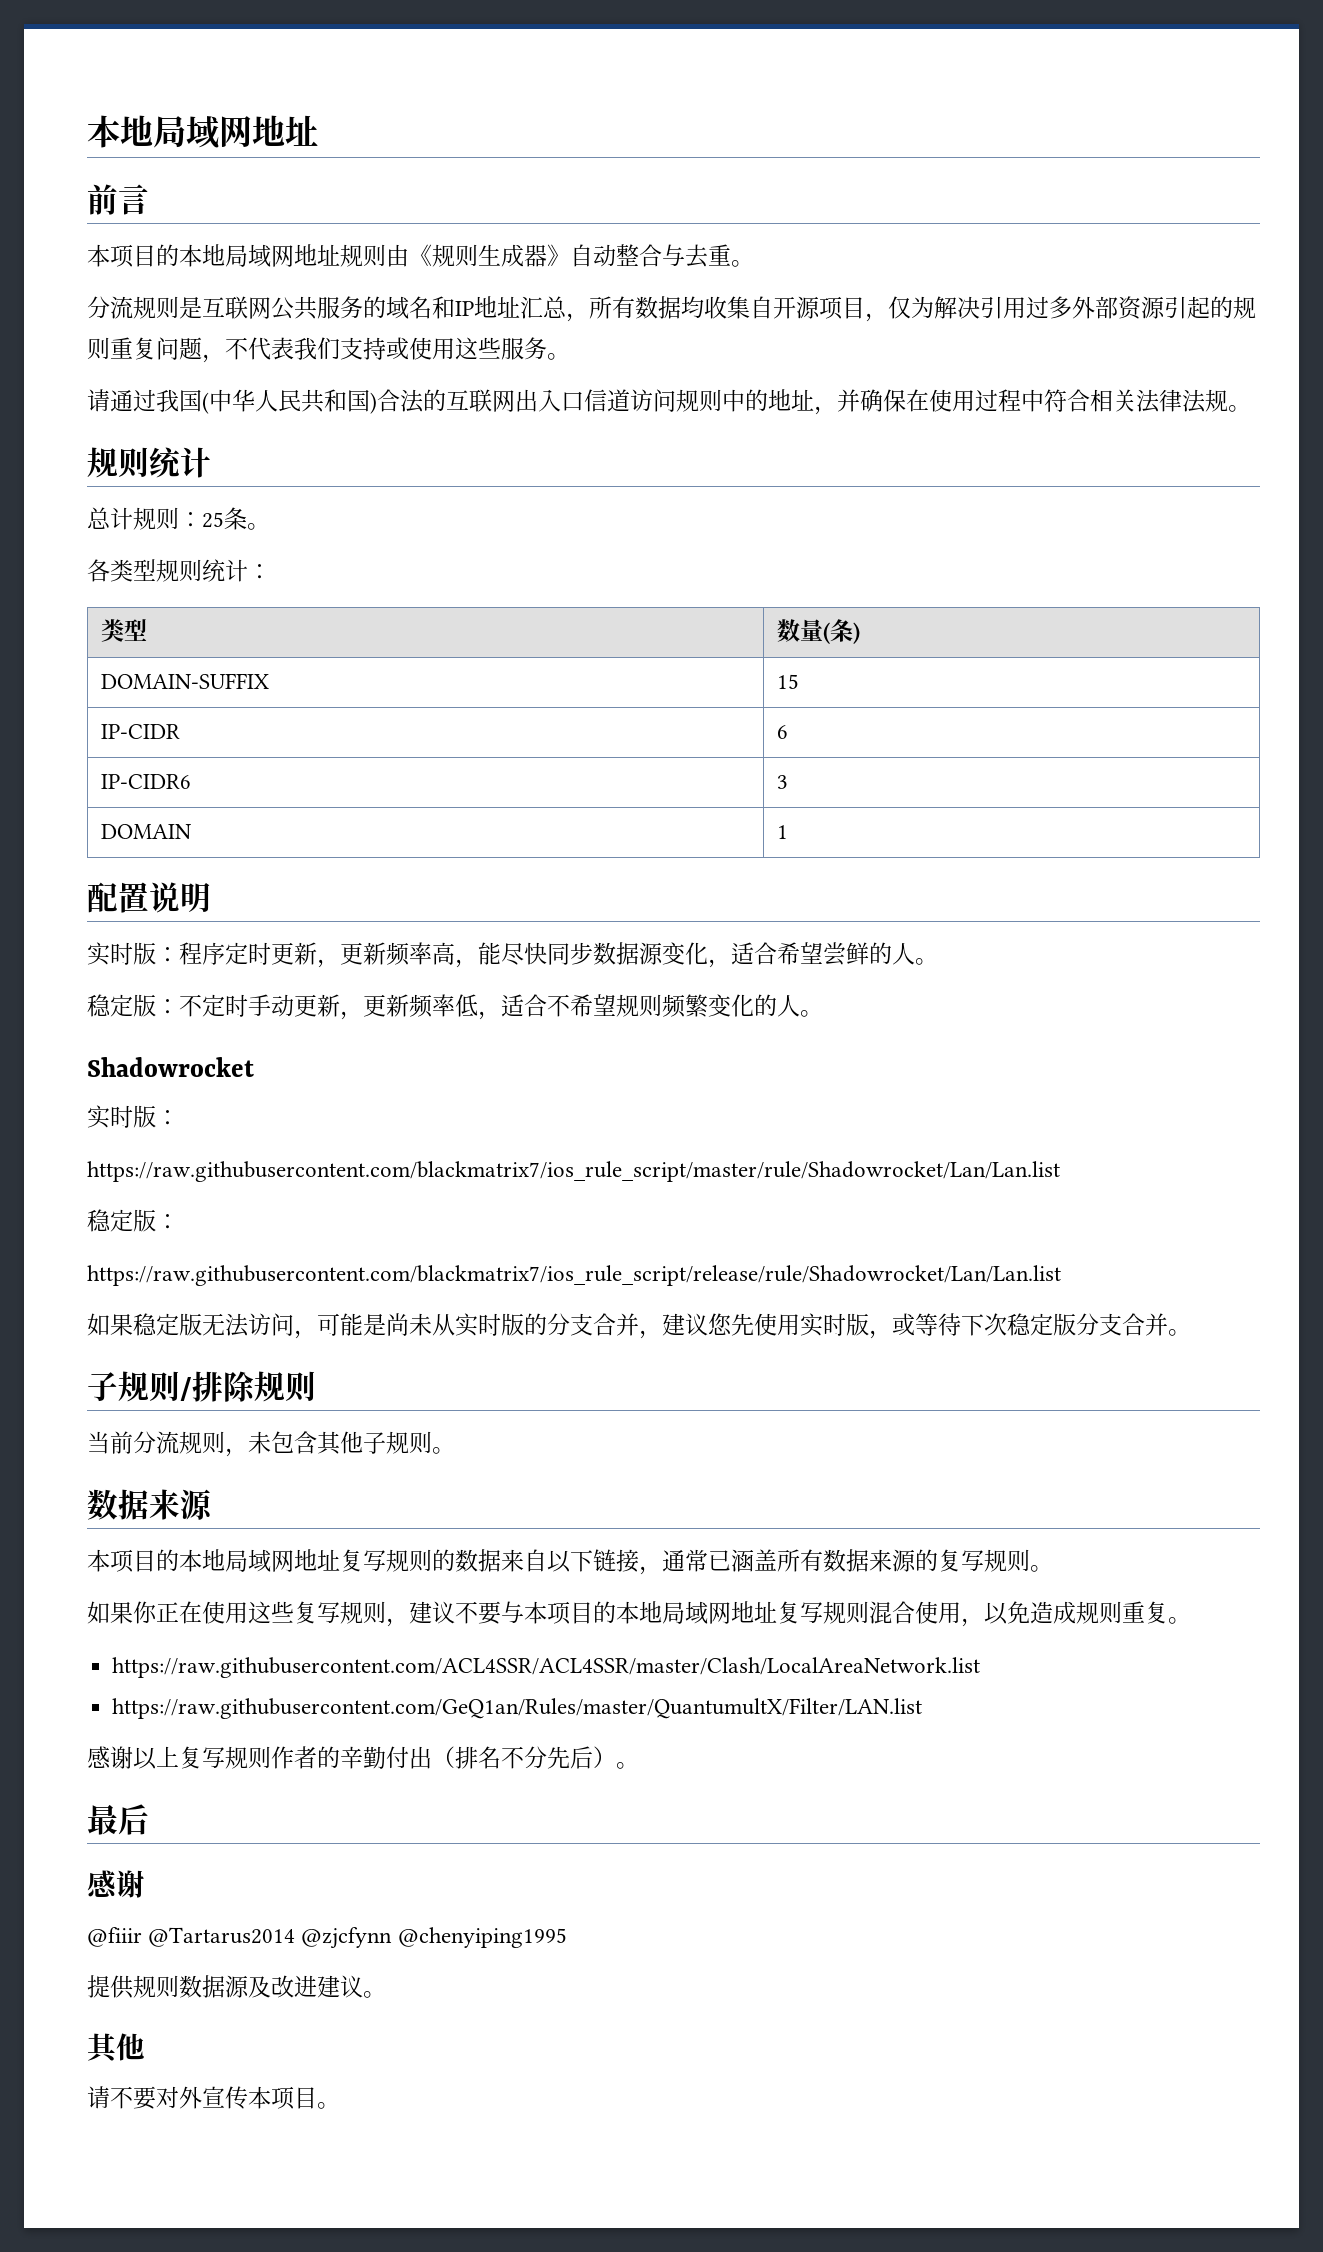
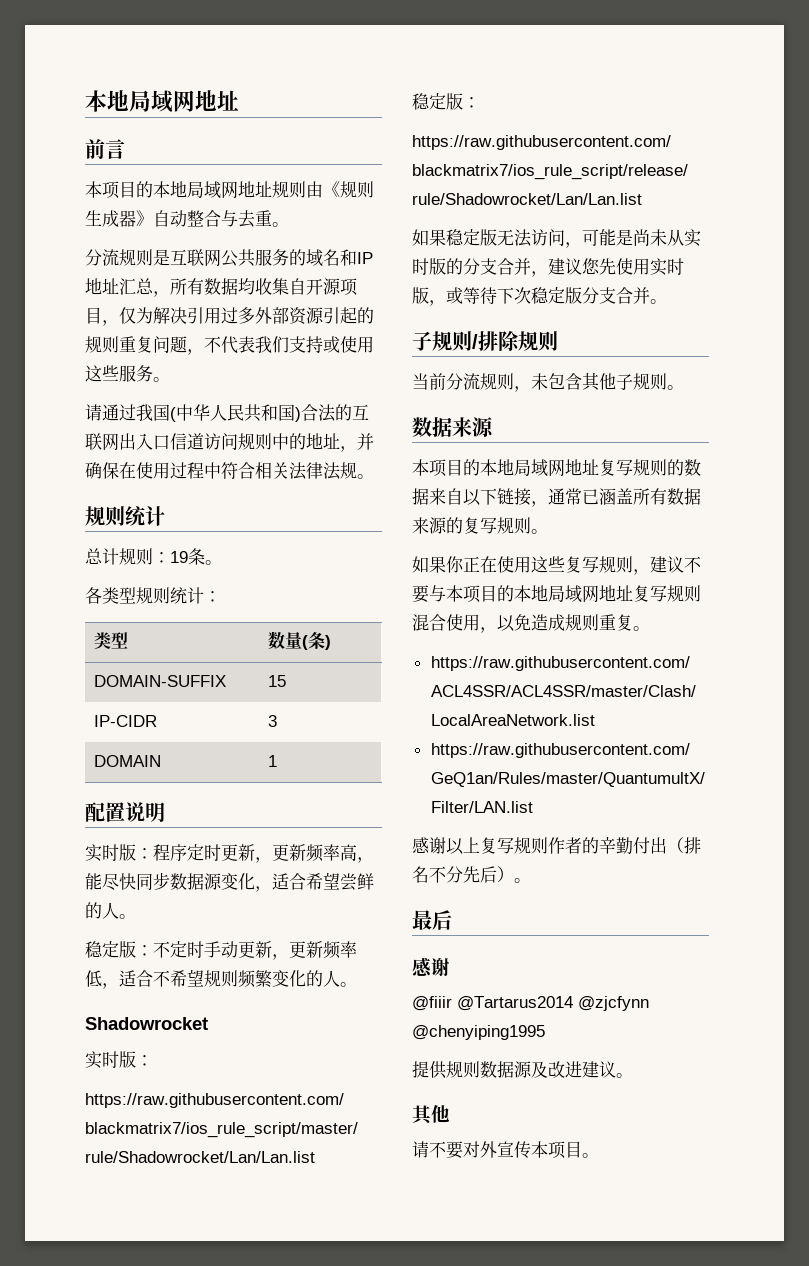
- 总计规则：25条。
+ 总计规则：19条。
- IP-CIDR | 6
- IP-CIDR6 | 3
+ IP-CIDR | 3

